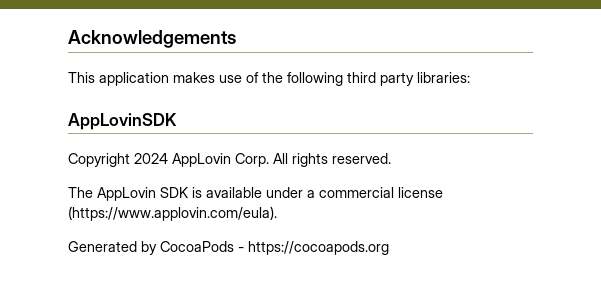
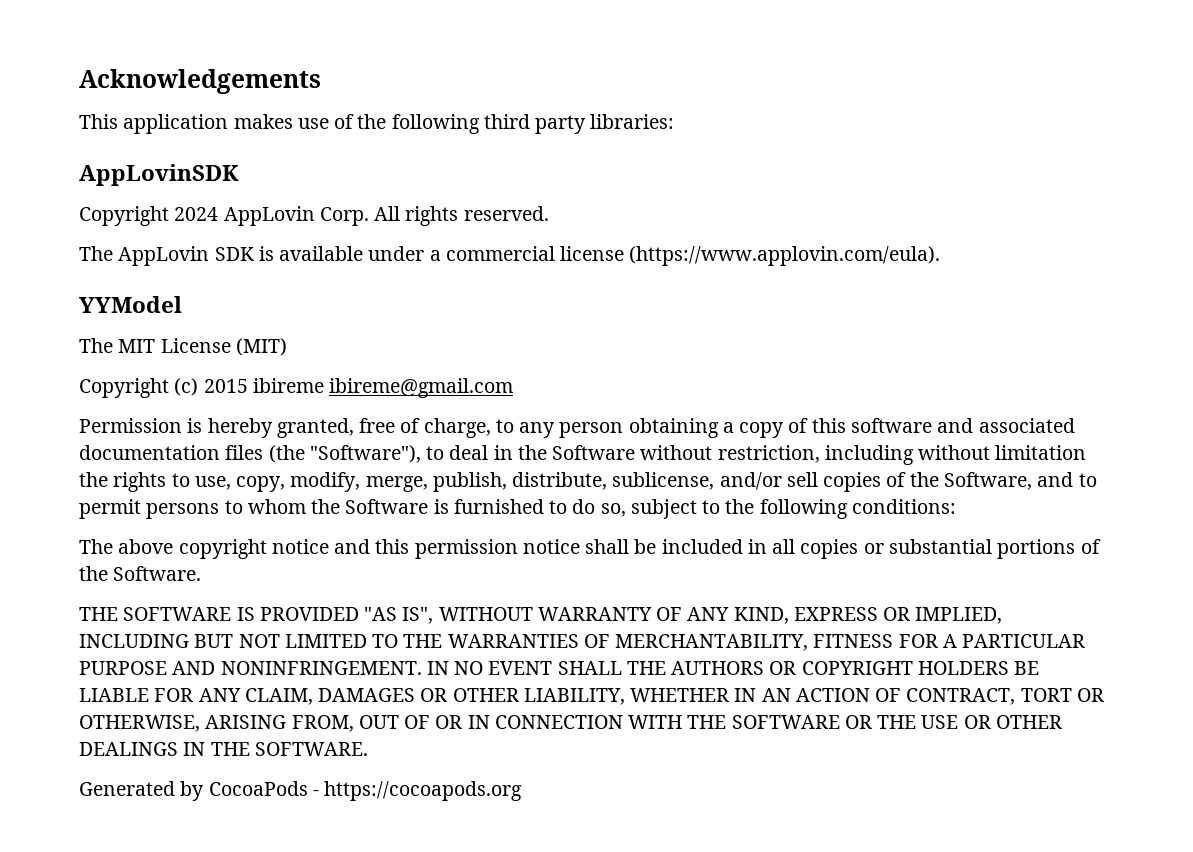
+ YYModel
+ The MIT License (MIT)
+ Copyright (c) 2015 ibireme ibireme@gmail.com
+ Permission is hereby granted, free of charge, to any person obtaining a copy of this software and associated documentation files (the "Software"), to deal in the Software without restriction, including without limitation the rights to use, copy, modify, merge, publish, distribute, sublicense, and/or sell copies of the Software, and to permit persons to whom the Software is furnished to do so, subject to the following conditions:
+ The above copyright notice and this permission notice shall be included in all copies or substantial portions of the Software.
+ THE SOFTWARE IS PROVIDED "AS IS", WITHOUT WARRANTY OF ANY KIND, EXPRESS OR IMPLIED, INCLUDING BUT NOT LIMITED TO THE WARRANTIES OF MERCHANTABILITY, FITNESS FOR A PARTICULAR PURPOSE AND NONINFRINGEMENT. IN NO EVENT SHALL THE AUTHORS OR COPYRIGHT HOLDERS BE LIABLE FOR ANY CLAIM, DAMAGES OR OTHER LIABILITY, WHETHER IN AN ACTION OF CONTRACT, TORT OR OTHERWISE, ARISING FROM, OUT OF OR IN CONNECTION WITH THE SOFTWARE OR THE USE OR OTHER DEALINGS IN THE SOFTWARE.

